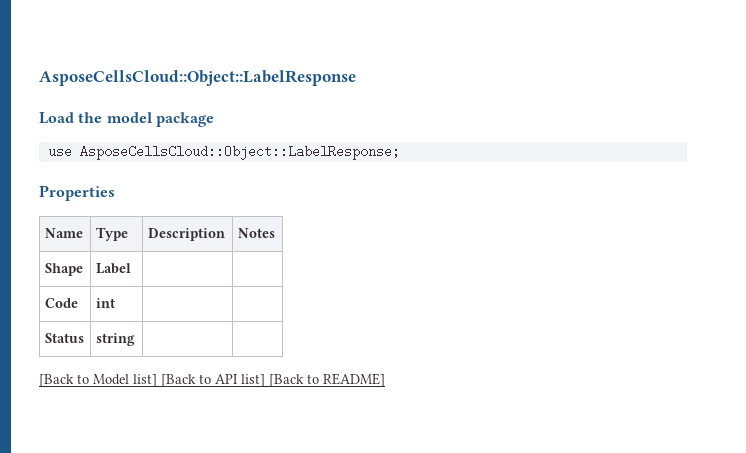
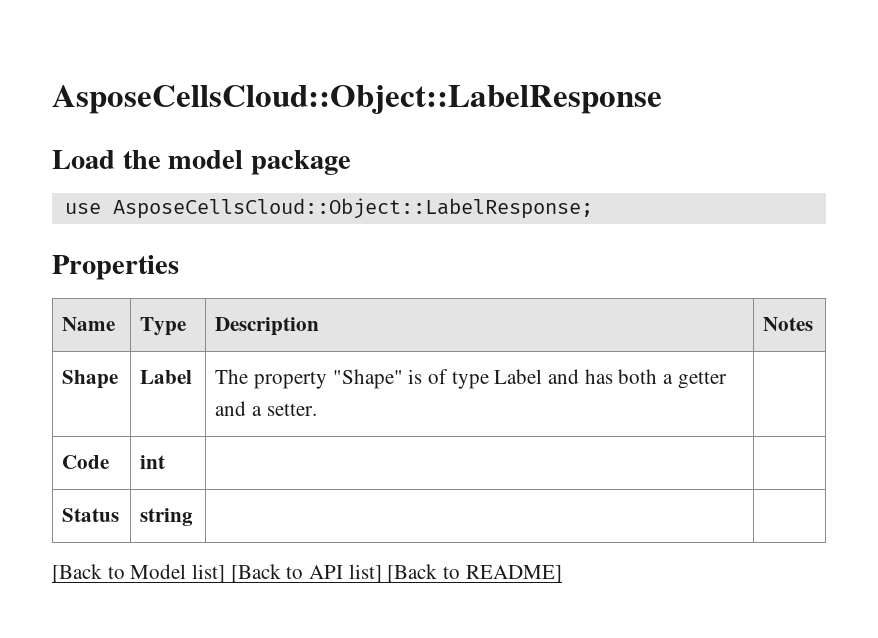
- Shape | Label | |
+ Shape | Label | The property "Shape" is of type Label and has both a getter and a setter. |

